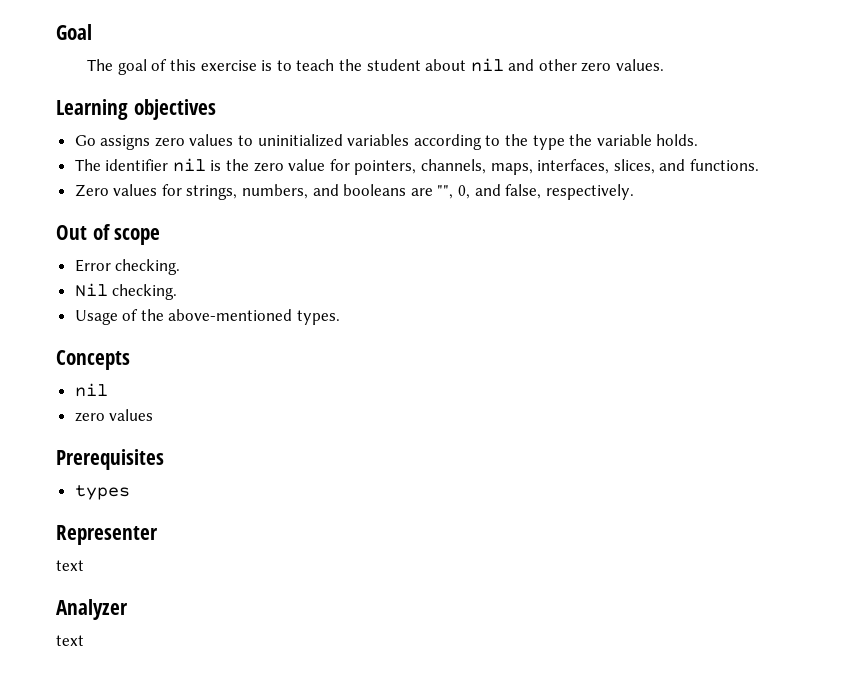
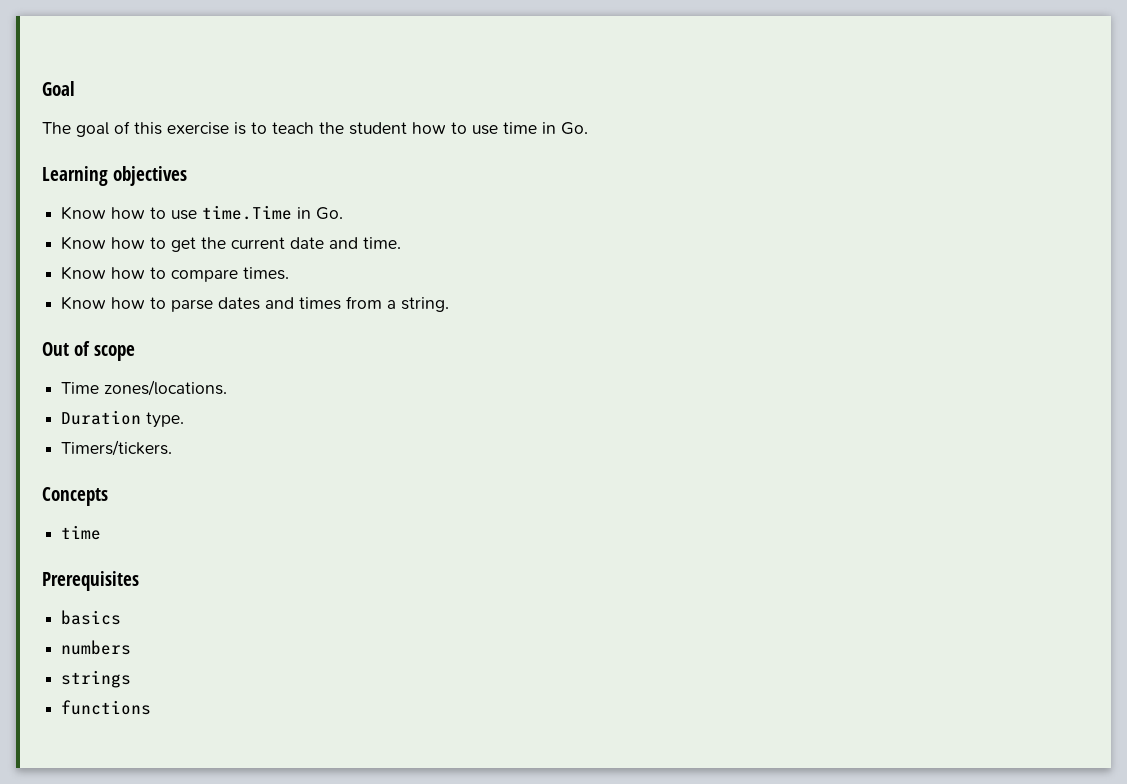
- The goal of this exercise is to teach the student about nil and other zero values.
+ The goal of this exercise is to teach the student how to use time in Go.
  Learning objectives
- Go assigns zero values to uninitialized variables according to the type the variable holds.
- The identifier nil is the zero value for pointers, channels, maps, interfaces, slices, and functions.
- Zero values for strings, numbers, and booleans are "", 0, and false, respectively.
+ Know how to use time.Time in Go.
+ Know how to get the current date and time.
+ Know how to compare times.
+ Know how to parse dates and times from a string.
  Out of scope
- Error checking.
- Nil checking.
- Usage of the above-mentioned types.
+ Time zones/locations.
+ Duration type.
+ Timers/tickers.
  Concepts
- nil
- zero values
+ time
  Prerequisites
- types
- Representer
- text
- Analyzer
- text
+ basics
+ numbers
+ strings
+ functions

